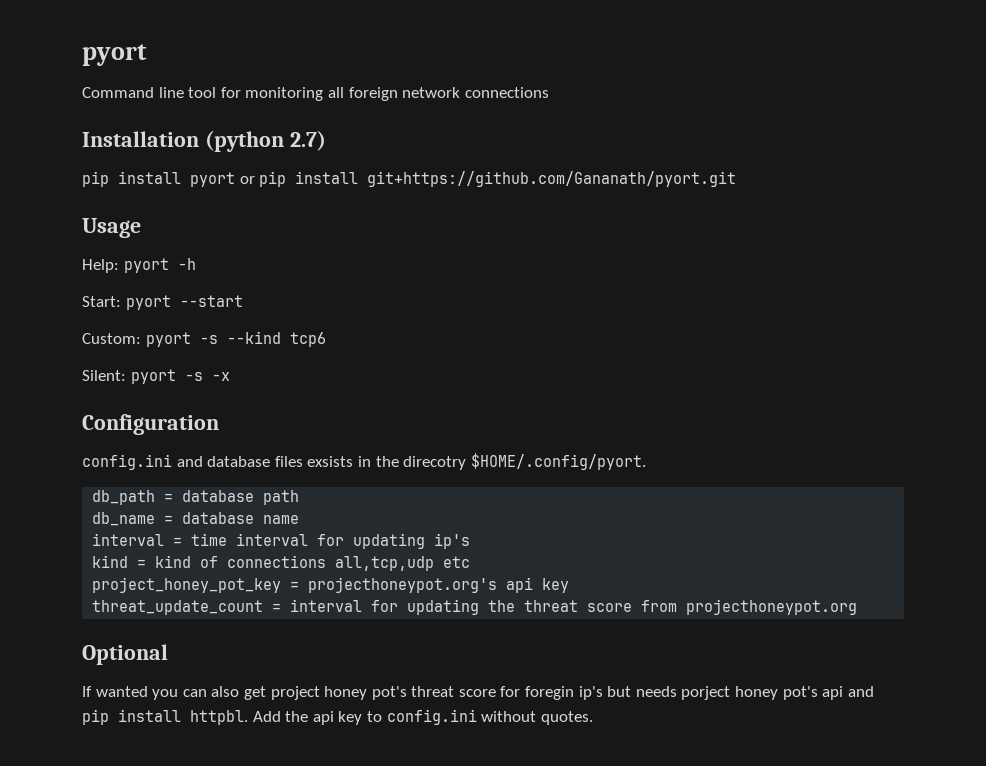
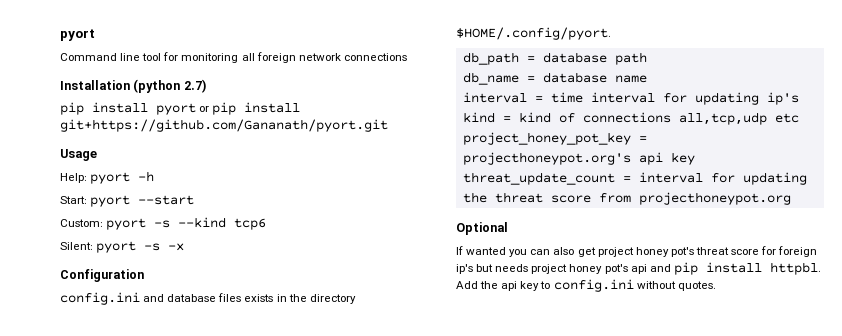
- config.ini and database files exsists in the direcotry $HOME/.config/pyort.
+ config.ini and database files exists in the directory $HOME/.config/pyort.
- If wanted you can also get project honey pot's threat score for foregin ip's but needs porject honey pot's api and pip install httpbl.
+ If wanted you can also get project honey pot's threat score for foreign ip's but needs project honey pot's api and pip install httpbl.

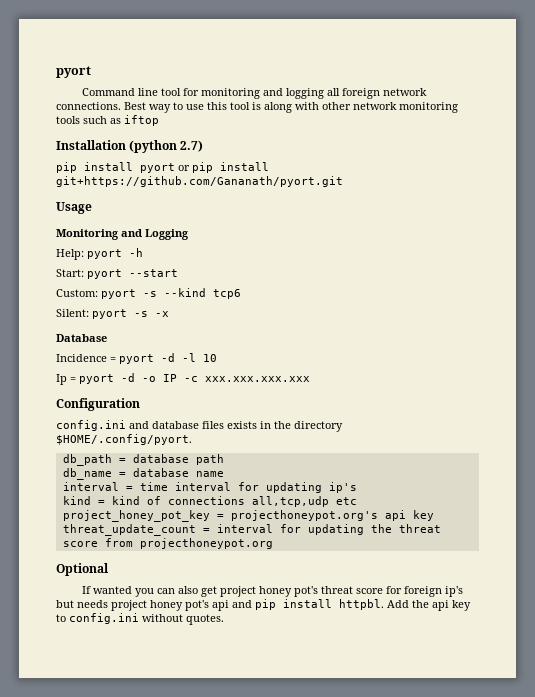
- Command line tool for monitoring all foreign network connections
+ Command line tool for monitoring and logging all foreign network connections. Best way to use this tool is along with other network monitoring tools such as iftop
+ Monitoring and Logging
+ Database
+ Incidence = pyort -d -l 10
+ Ip = pyort -d -o IP -c xxx.xxx.xxx.xxx

